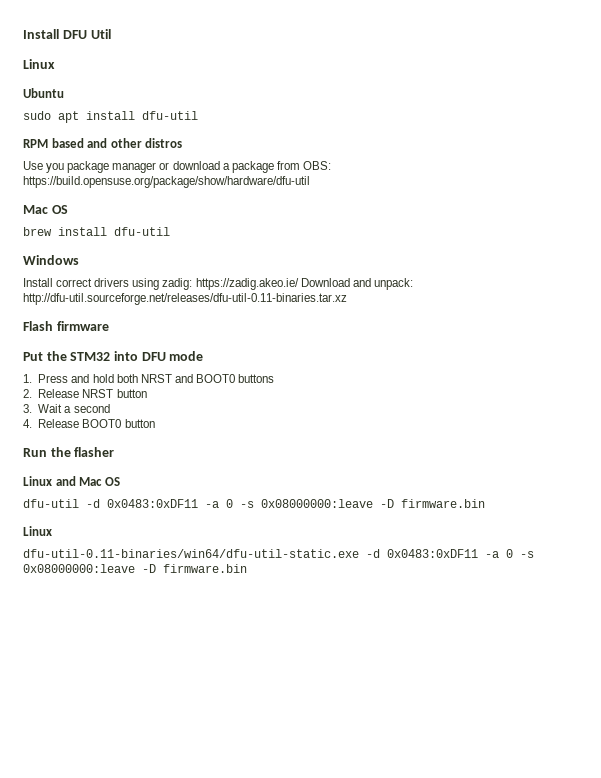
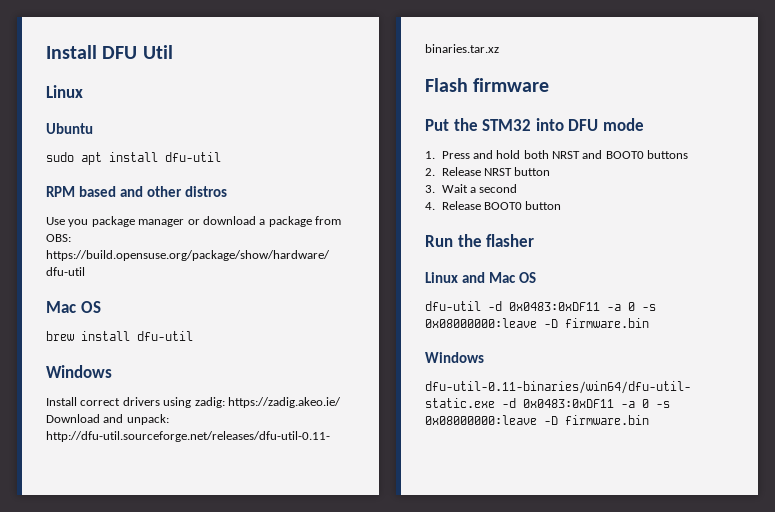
  dfu-util -d 0x0483:0xDF11 -a 0 -s 0x08000000:leave -D firmware.bin
- Linux
+ Windows

